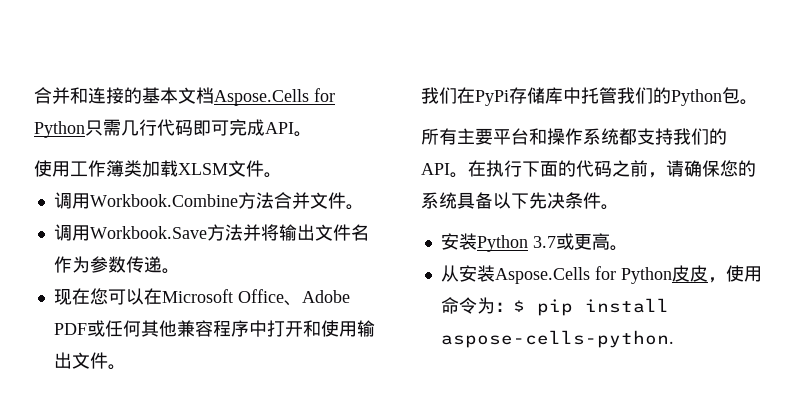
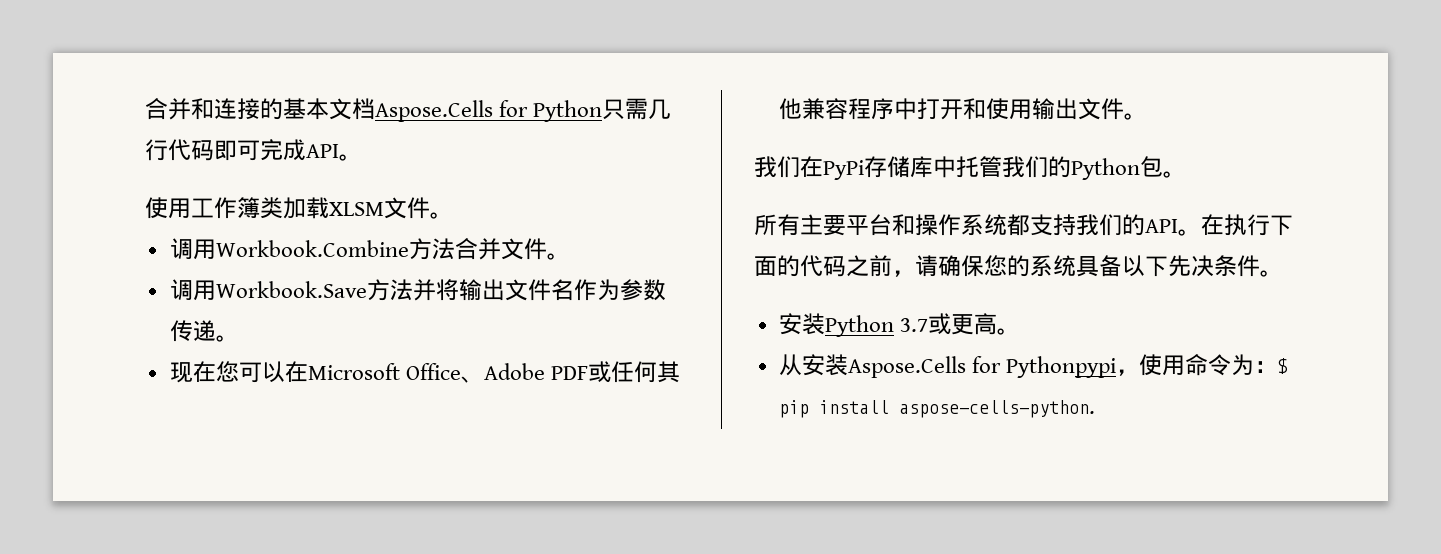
- 从安装Aspose.Cells for Python皮皮，使用命令为：$ pip install aspose-cells-python.
+ 从安装Aspose.Cells for Pythonpypi，使用命令为：$ pip install aspose-cells-python.

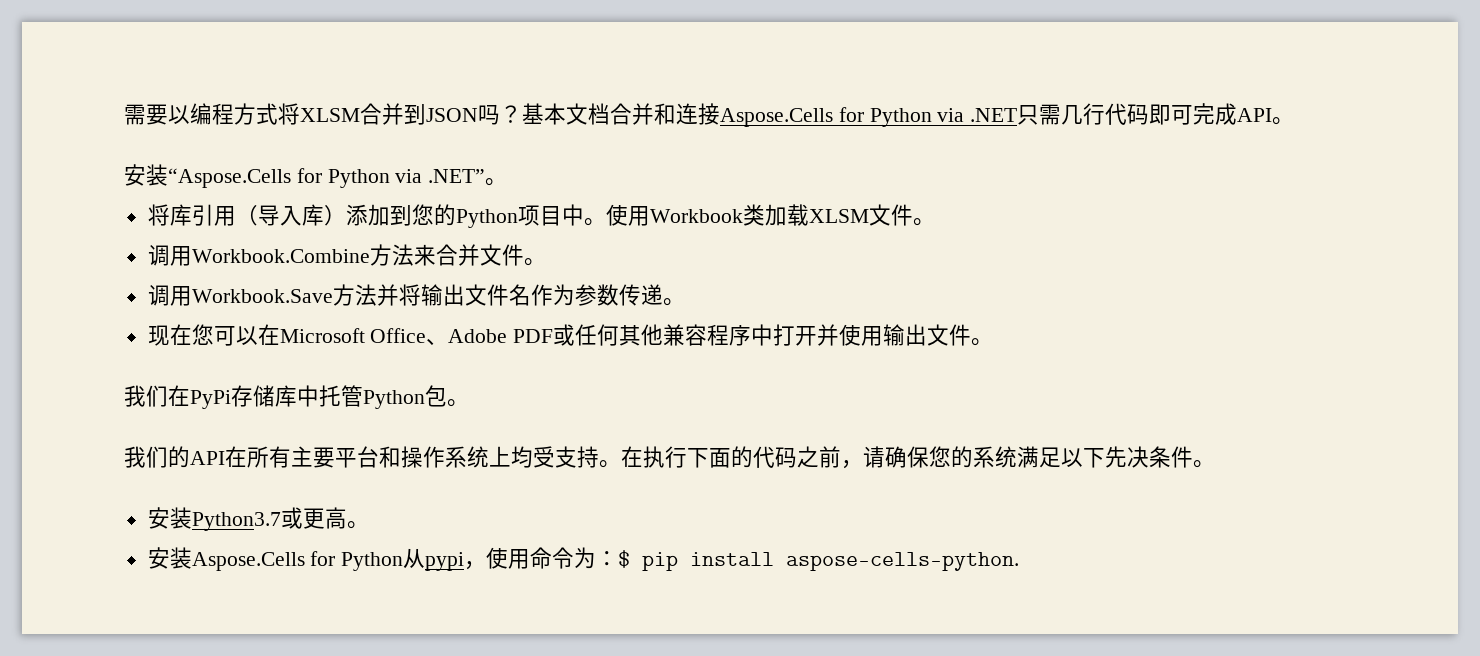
- 合并和连接的基本文档Aspose.Cells for Python只需几行代码即可完成API。
+ 需要以编程方式将XLSM合并到JSON吗？基本文档合并和连接Aspose.Cells for Python via .NET只需几行代码即可完成API。
- 使用工作簿类加载XLSM文件。
+ 安装“Aspose.Cells for Python via .NET”。
+ 将库引用（导入库）添加到您的Python项目中。使用Workbook类加载XLSM文件。
- 调用Workbook.Combine方法合并文件。
+ 调用Workbook.Combine方法来合并文件。
- 现在您可以在Microsoft Office、Adobe PDF或任何其他兼容程序中打开和使用输出文件。
+ 现在您可以在Microsoft Office、Adobe PDF或任何其他兼容程序中打开并使用输出文件。
- 我们在PyPi存储库中托管我们的Python包。
+ 我们在PyPi存储库中托管Python包。
- 所有主要平台和操作系统都支持我们的API。
+ 我们的API在所有主要平台和操作系统上均受支持。
- 在执行下面的代码之前，请确保您的系统具备以下先决条件。
+ 在执行下面的代码之前，请确保您的系统满足以下先决条件。
- 安装Python 3.7或更高。
+ 安装Python3.7或更高。
- 从安装Aspose.Cells for Pythonpypi，使用命令为：$ pip install aspose-cells-python.
+ 安装Aspose.Cells for Python从pypi，使用命令为：$ pip install aspose-cells-python.

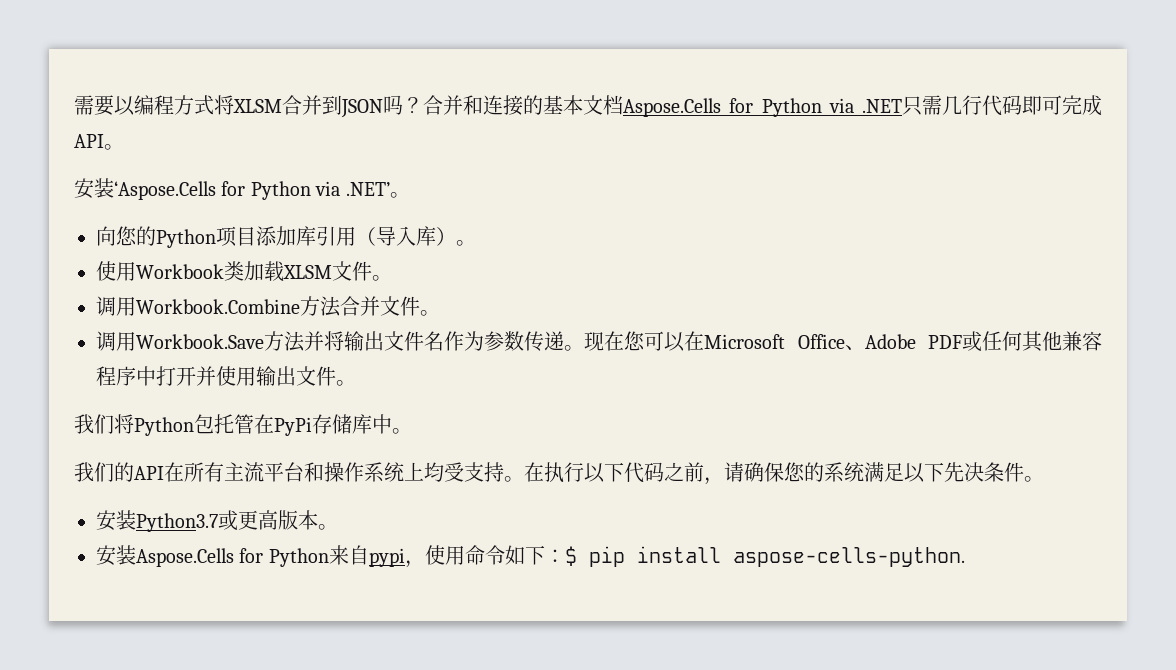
- 基本文档合并和连接Aspose.Cells for Python via .NET只需几行代码即可完成API。
+ 合并和连接的基本文档Aspose.Cells for Python via .NET只需几行代码即可完成API。
- 安装“Aspose.Cells for Python via .NET”。
- 将库引用（导入库）添加到您的Python项目中。使用Workbook类加载XLSM文件。
+ 安装‘Aspose.Cells for Python via .NET’。
+ 向您的Python项目添加库引用（导入库）。
+ 使用Workbook类加载XLSM文件。
- 调用Workbook.Combine方法来合并文件。
+ 调用Workbook.Combine方法合并文件。
- 调用Workbook.Save方法并将输出文件名作为参数传递。
- 现在您可以在Microsoft Office、Adobe PDF或任何其他兼容程序中打开并使用输出文件。
+ 调用Workbook.Save方法并将输出文件名作为参数传递。现在您可以在Microsoft Office、Adobe PDF或任何其他兼容程序中打开并使用输出文件。
- 我们在PyPi存储库中托管Python包。
+ 我们将Python包托管在PyPi存储库中。
- 我们的API在所有主要平台和操作系统上均受支持。
+ 我们的API在所有主流平台和操作系统上均受支持。
- 在执行下面的代码之前，请确保您的系统满足以下先决条件。
+ 在执行以下代码之前，请确保您的系统满足以下先决条件。
- 安装Python3.7或更高。
+ 安装Python3.7或更高版本。
- 安装Aspose.Cells for Python从pypi，使用命令为：$ pip install aspose-cells-python.
+ 安装Aspose.Cells for Python来自pypi，使用命令如下：$ pip install aspose-cells-python.

